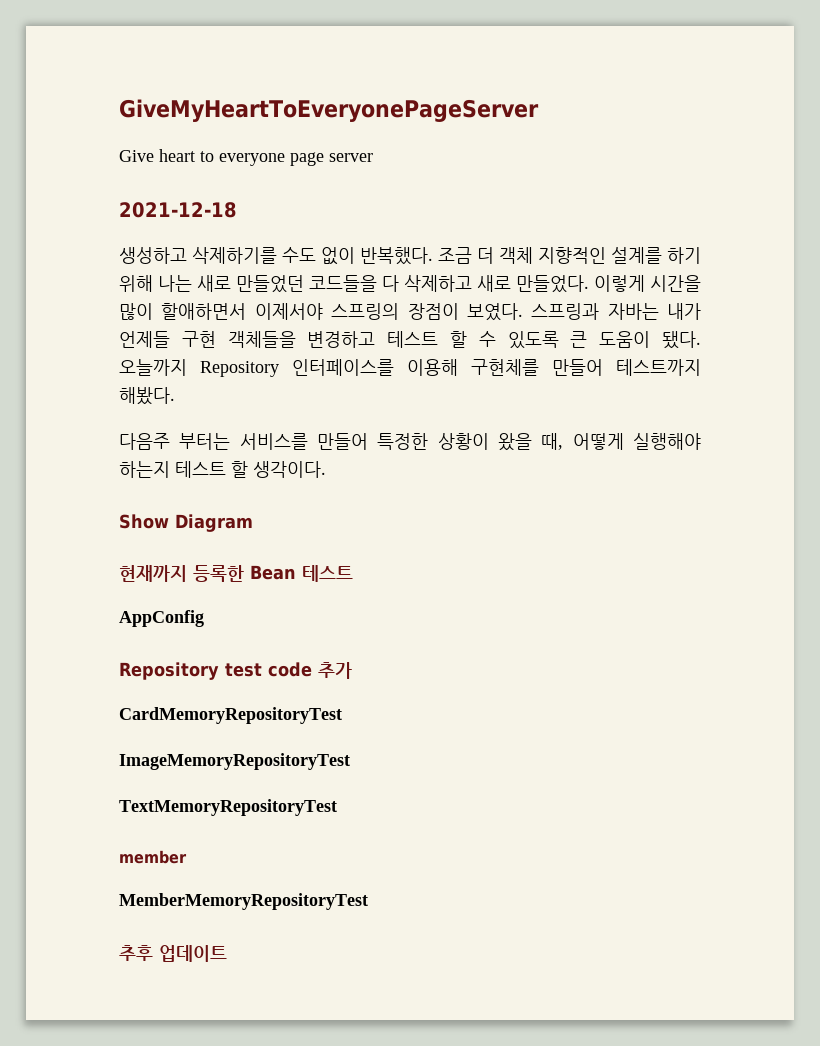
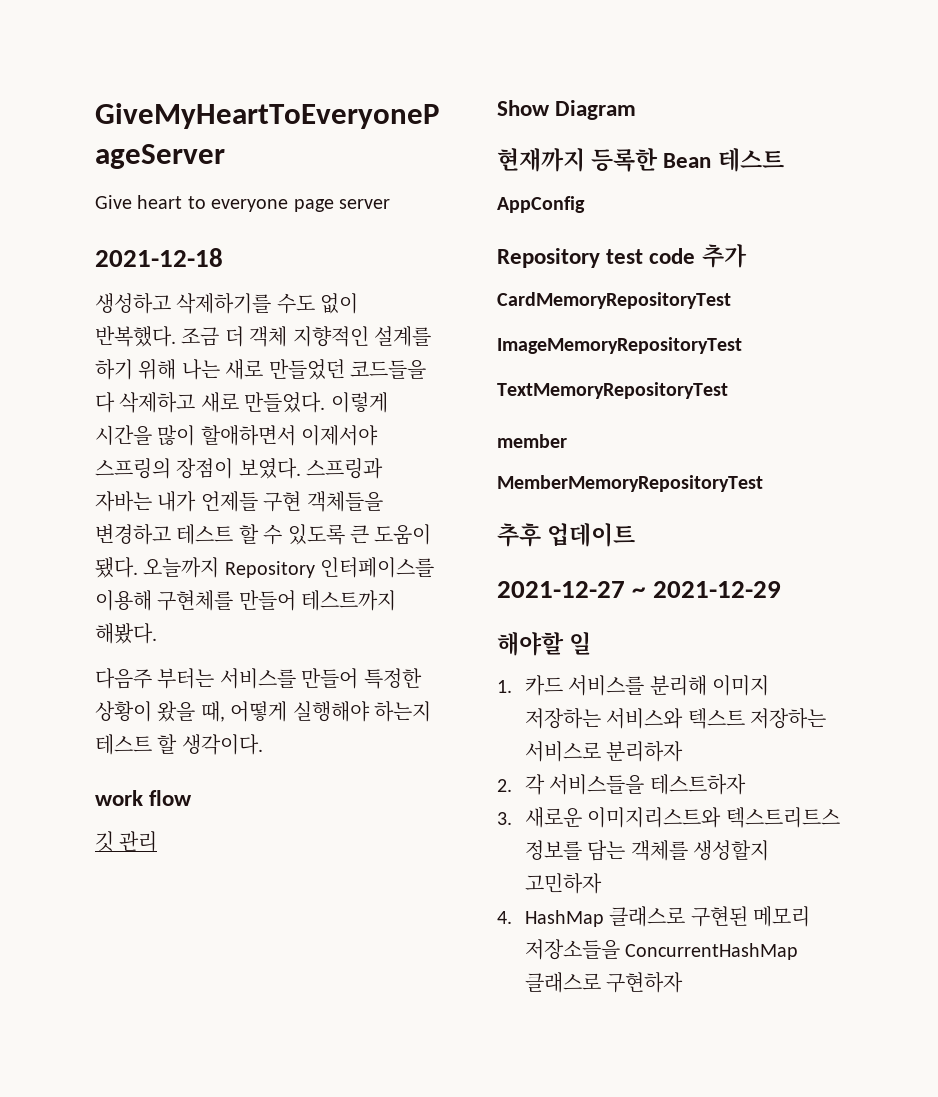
+ work flow
+ 깃 관리
+ 2021-12-27 ~ 2021-12-29
+ 해야할 일
+ 1. 카드 서비스를 분리해 이미지 저장하는 서비스와 텍스트 저장하는 서비스로 분리하자
+ 2. 각 서비스들을 테스트하자
+ 3. 새로운 이미지리스트와 텍스트리트스 정보를 담는 객체를 생성할지 고민하자
+ 4. HashMap 클래스로 구현된 메모리 저장소들을 ConcurrentHashMap 클래스로 구현하자

